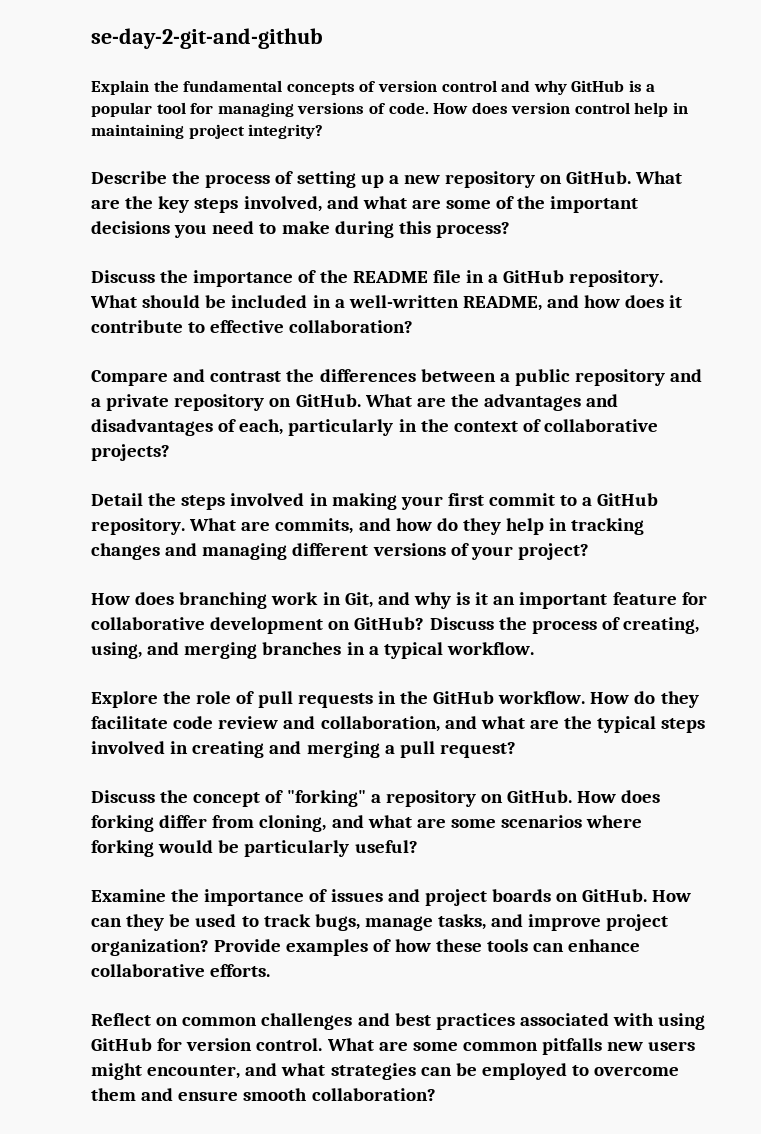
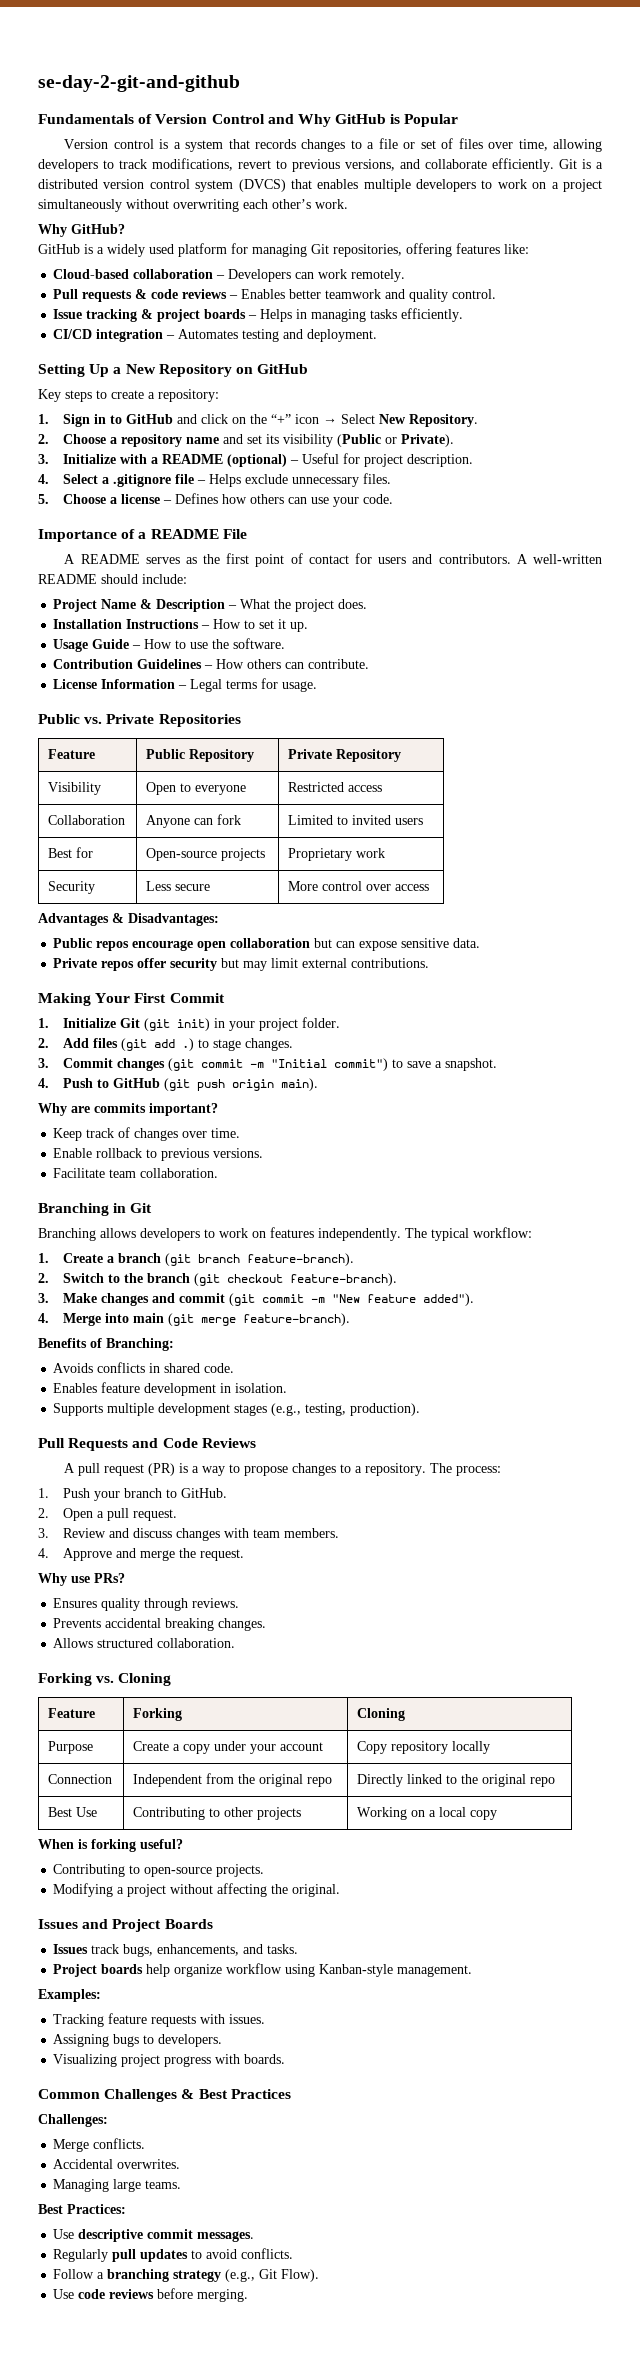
- Explain the fundamental concepts of version control and why GitHub is a popular tool for managing versions of code. How does version control help in maintaining project integrity?
- Describe the process of setting up a new repository on GitHub. What are the key steps involved, and what are some of the important decisions you need to make during this process?
- Discuss the importance of the README file in a GitHub repository. What should be included in a well-written README, and how does it contribute to effective collaboration?
- Compare and contrast the differences between a public repository and a private repository on GitHub. What are the advantages and disadvantages of each, particularly in the context of collaborative projects?
- Detail the steps involved in making your first commit to a GitHub repository. What are commits, and how do they help in tracking changes and managing different versions of your project?
- How does branching work in Git, and why is it an important feature for collaborative development on GitHub? Discuss the process of creating, using, and merging branches in a typical workflow.
- Explore the role of pull requests in the GitHub workflow. How do they facilitate code review and collaboration, and what are the typical steps involved in creating and merging a pull request?
- Discuss the concept of "forking" a repository on GitHub. How does forking differ from cloning, and what are some scenarios where forking would be particularly useful?
- Examine the importance of issues and project boards on GitHub. How can they be used to track bugs, manage tasks, and improve project organization? Provide examples of how these tools can enhance collaborative efforts.
- Reflect on common challenges and best practices associated with using GitHub for version control. What are some common pitfalls new users might encounter, and what strategies can be employed to overcome them and ensure smooth collaboration?
+ Fundamentals of Version Control and Why GitHub is Popular
+ Version control is a system that records changes to a file or set of files over time, allowing developers to track modifications, revert to previous versions, and collaborate efficiently. Git is a distributed version control system (DVCS) that enables multiple developers to work on a project simultaneously without overwriting each other’s work.
+ Why GitHub?
+ GitHub is a widely used platform for managing Git repositories, offering features like:
+ Cloud-based collaboration – Developers can work remotely.
+ Pull requests & code reviews – Enables better teamwork and quality control.
+ Issue tracking & project boards – Helps in managing tasks efficiently.
+ CI/CD integration – Automates testing and deployment.
+ Setting Up a New Repository on GitHub
+ Key steps to create a repository:
+ 1. Sign in to GitHub and click on the “+” icon → Select New Repository.
+ 2. Choose a repository name and set its visibility (Public or Private).
+ 3. Initialize with a README (optional) – Useful for project description.
+ 4. Select a .gitignore file – Helps exclude unnecessary files.
+ 5. Choose a license – Defines how others can use your code.
+ Importance of a README File
+ A README serves as the first point of contact for users and contributors. A well-written README should include:
+ Project Name & Description – What the project does.
+ Installation Instructions – How to set it up.
+ Usage Guide – How to use the software.
+ Contribution Guidelines – How others can contribute.
+ License Information – Legal terms for usage.
+ Public vs. Private Repositories
+ Feature | Public Repository | Private Repository
+ Visibility | Open to everyone | Restricted access
+ Collaboration | Anyone can fork | Limited to invited users
+ Best for | Open-source projects | Proprietary work
+ Security | Less secure | More control over access
+ Advantages & Disadvantages:
+ Public repos encourage open collaboration but can expose sensitive data.
+ Private repos offer security but may limit external contributions.
+ Making Your First Commit
+ 1. Initialize Git (git init) in your project folder.
+ 2. Add files (git add .) to stage changes.
+ 3. Commit changes (git commit -m "Initial commit") to save a snapshot.
+ 4. Push to GitHub (git push origin main).
+ Why are commits important?
+ Keep track of changes over time.
+ Enable rollback to previous versions.
+ Facilitate team collaboration.
+ Branching in Git
+ Branching allows developers to work on features independently. The typical workflow:
+ 1. Create a branch (git branch feature-branch).
+ 2. Switch to the branch (git checkout feature-branch).
+ 3. Make changes and commit (git commit -m "New feature added").
+ 4. Merge into main (git merge feature-branch).
+ Benefits of Branching:
+ Avoids conflicts in shared code.
+ Enables feature development in isolation.
+ Supports multiple development stages (e.g., testing, production).
+ Pull Requests and Code Reviews
+ A pull request (PR) is a way to propose changes to a repository. The process:
+ 1. Push your branch to GitHub.
+ 2. Open a pull request.
+ 3. Review and discuss changes with team members.
+ 4. Approve and merge the request.
+ Why use PRs?
+ Ensures quality through reviews.
+ Prevents accidental breaking changes.
+ Allows structured collaboration.
+ Forking vs. Cloning
+ Feature | Forking | Cloning
+ Purpose | Create a copy under your account | Copy repository locally
+ Connection | Independent from the original repo | Directly linked to the original repo
+ Best Use | Contributing to other projects | Working on a local copy
+ When is forking useful?
+ Contributing to open-source projects.
+ Modifying a project without affecting the original.
+ Issues and Project Boards
+ Issues track bugs, enhancements, and tasks.
+ Project boards help organize workflow using Kanban-style management.
+ Examples:
+ Tracking feature requests with issues.
+ Assigning bugs to developers.
+ Visualizing project progress with boards.
+ Common Challenges & Best Practices
+ Challenges:
+ Merge conflicts.
+ Accidental overwrites.
+ Managing large teams.
+ Best Practices:
+ Use descriptive commit messages.
+ Regularly pull updates to avoid conflicts.
+ Follow a branching strategy (e.g., Git Flow).
+ Use code reviews before merging.

